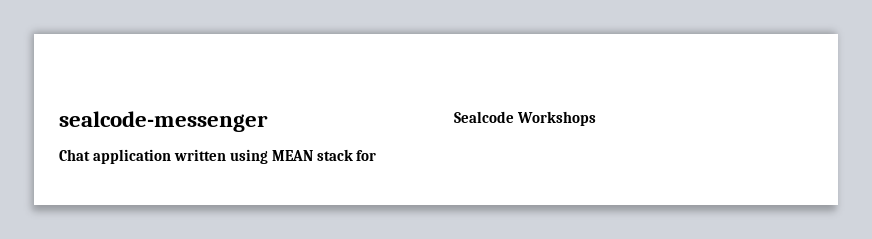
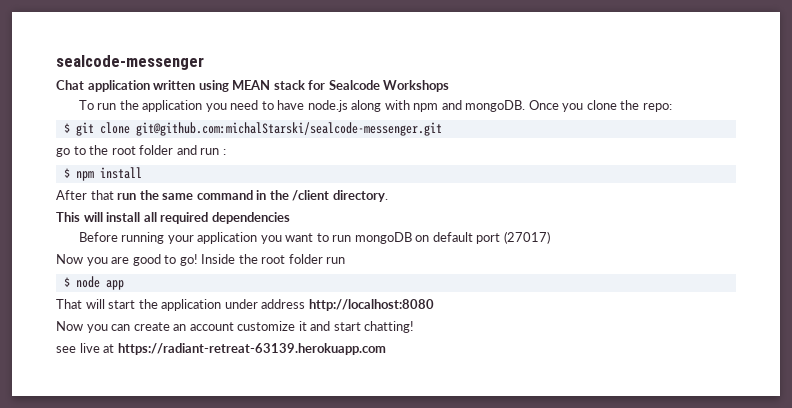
+ To run the application you need to have node.js along with npm and mongoDB. Once you clone the repo:
+ $ git clone git@github.com:michalStarski/sealcode-messenger.git
+ go to the root folder and run :
+ $ npm install
+ After that run the same command in the /client directory.
+ This will install all required dependencies
+ Before running your application you want to run mongoDB on default port (27017)
+ Now you are good to go! Inside the root folder run
+ $ node app
+ That will start the application under address http://localhost:8080
+ Now you can create an account customize it and start chatting!
+ see live at https://radiant-retreat-63139.herokuapp.com

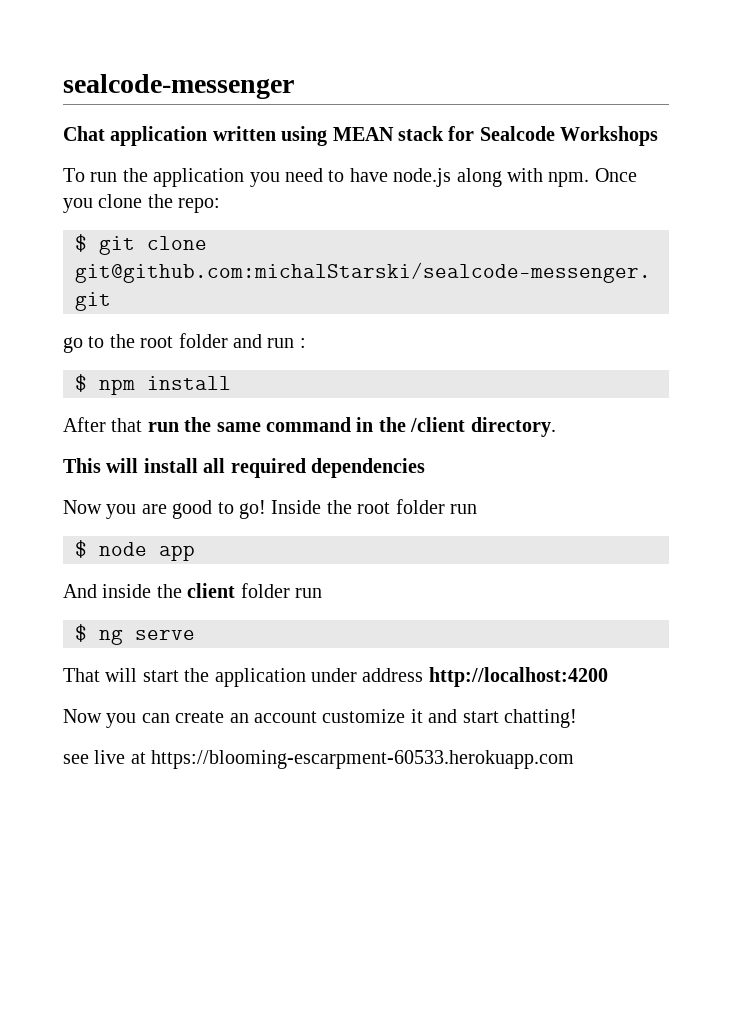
- To run the application you need to have node.js along with npm and mongoDB.
+ To run the application you need to have node.js along with npm.
- Before running your application you want to run mongoDB on default port (27017)
+ And inside the client folder run
+ $ ng serve
- That will start the application under address http://localhost:8080
+ That will start the application under address http://localhost:4200
- see live at https://radiant-retreat-63139.herokuapp.com
+ see live at https://blooming-escarpment-60533.herokuapp.com

